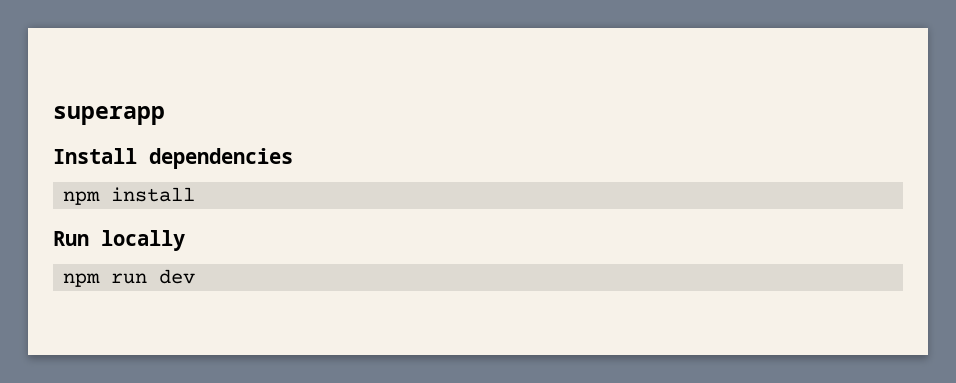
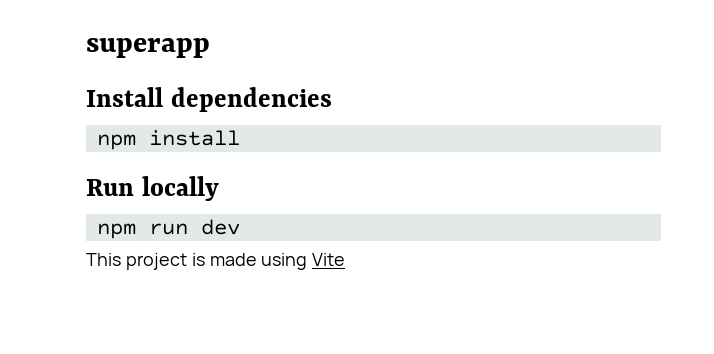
+ This project is made using Vite

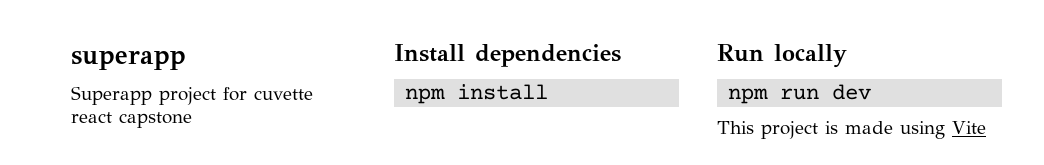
+ Superapp project for cuvette react capstone

